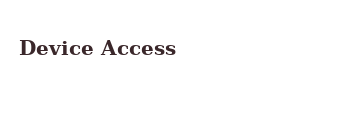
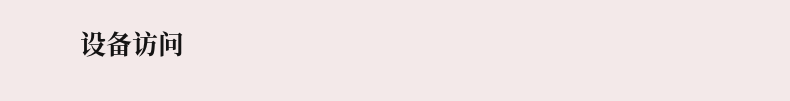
- Device Access
+ 设备访问

